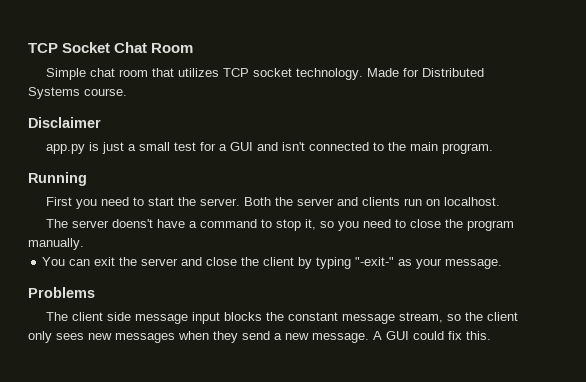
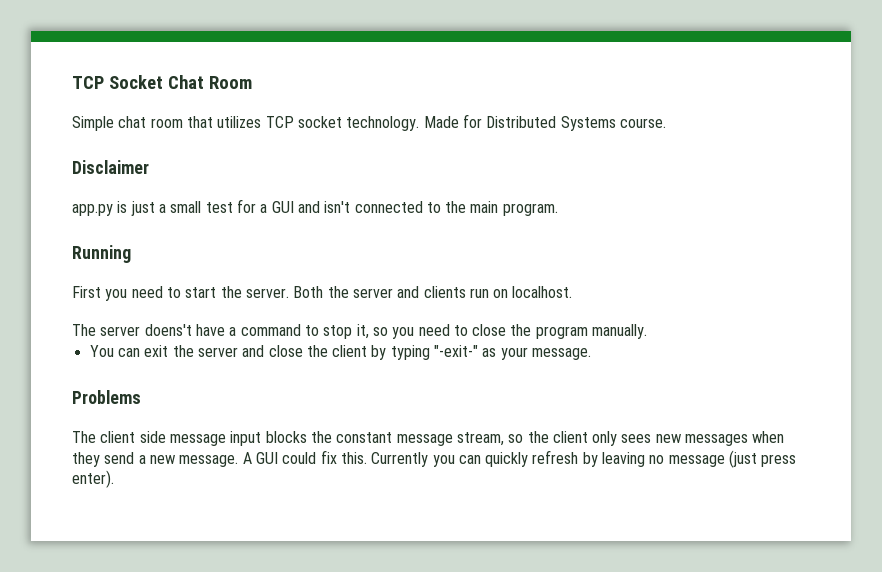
+ Currently you can quickly refresh by leaving no message (just press enter).

